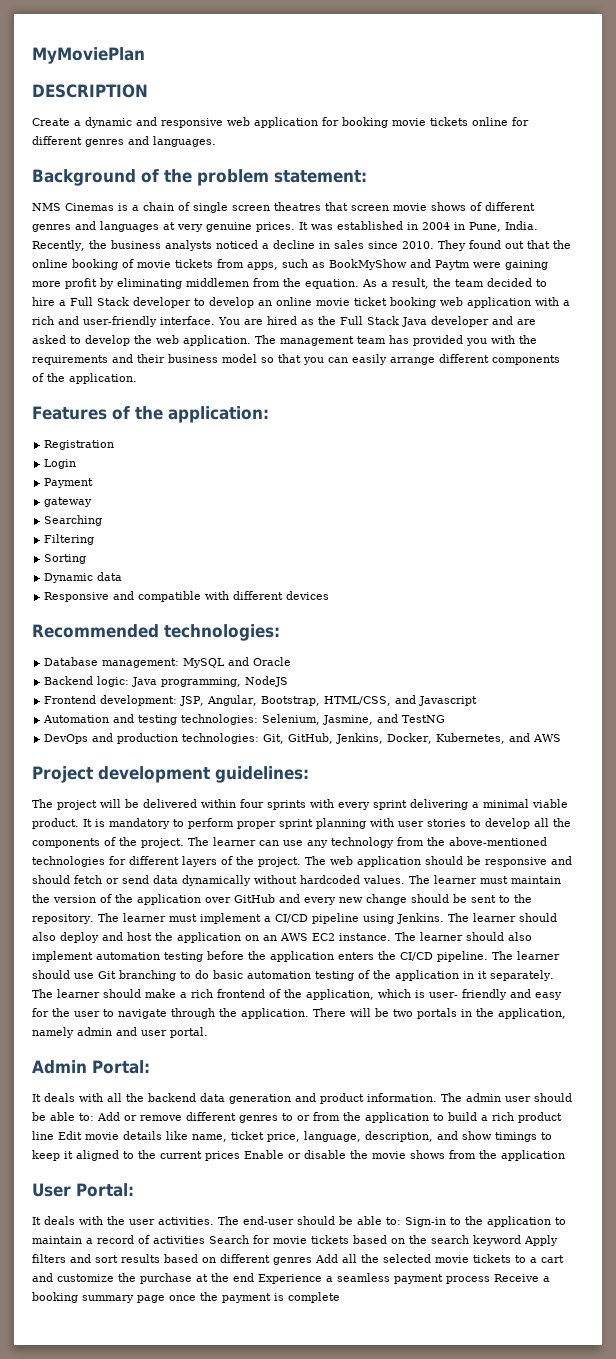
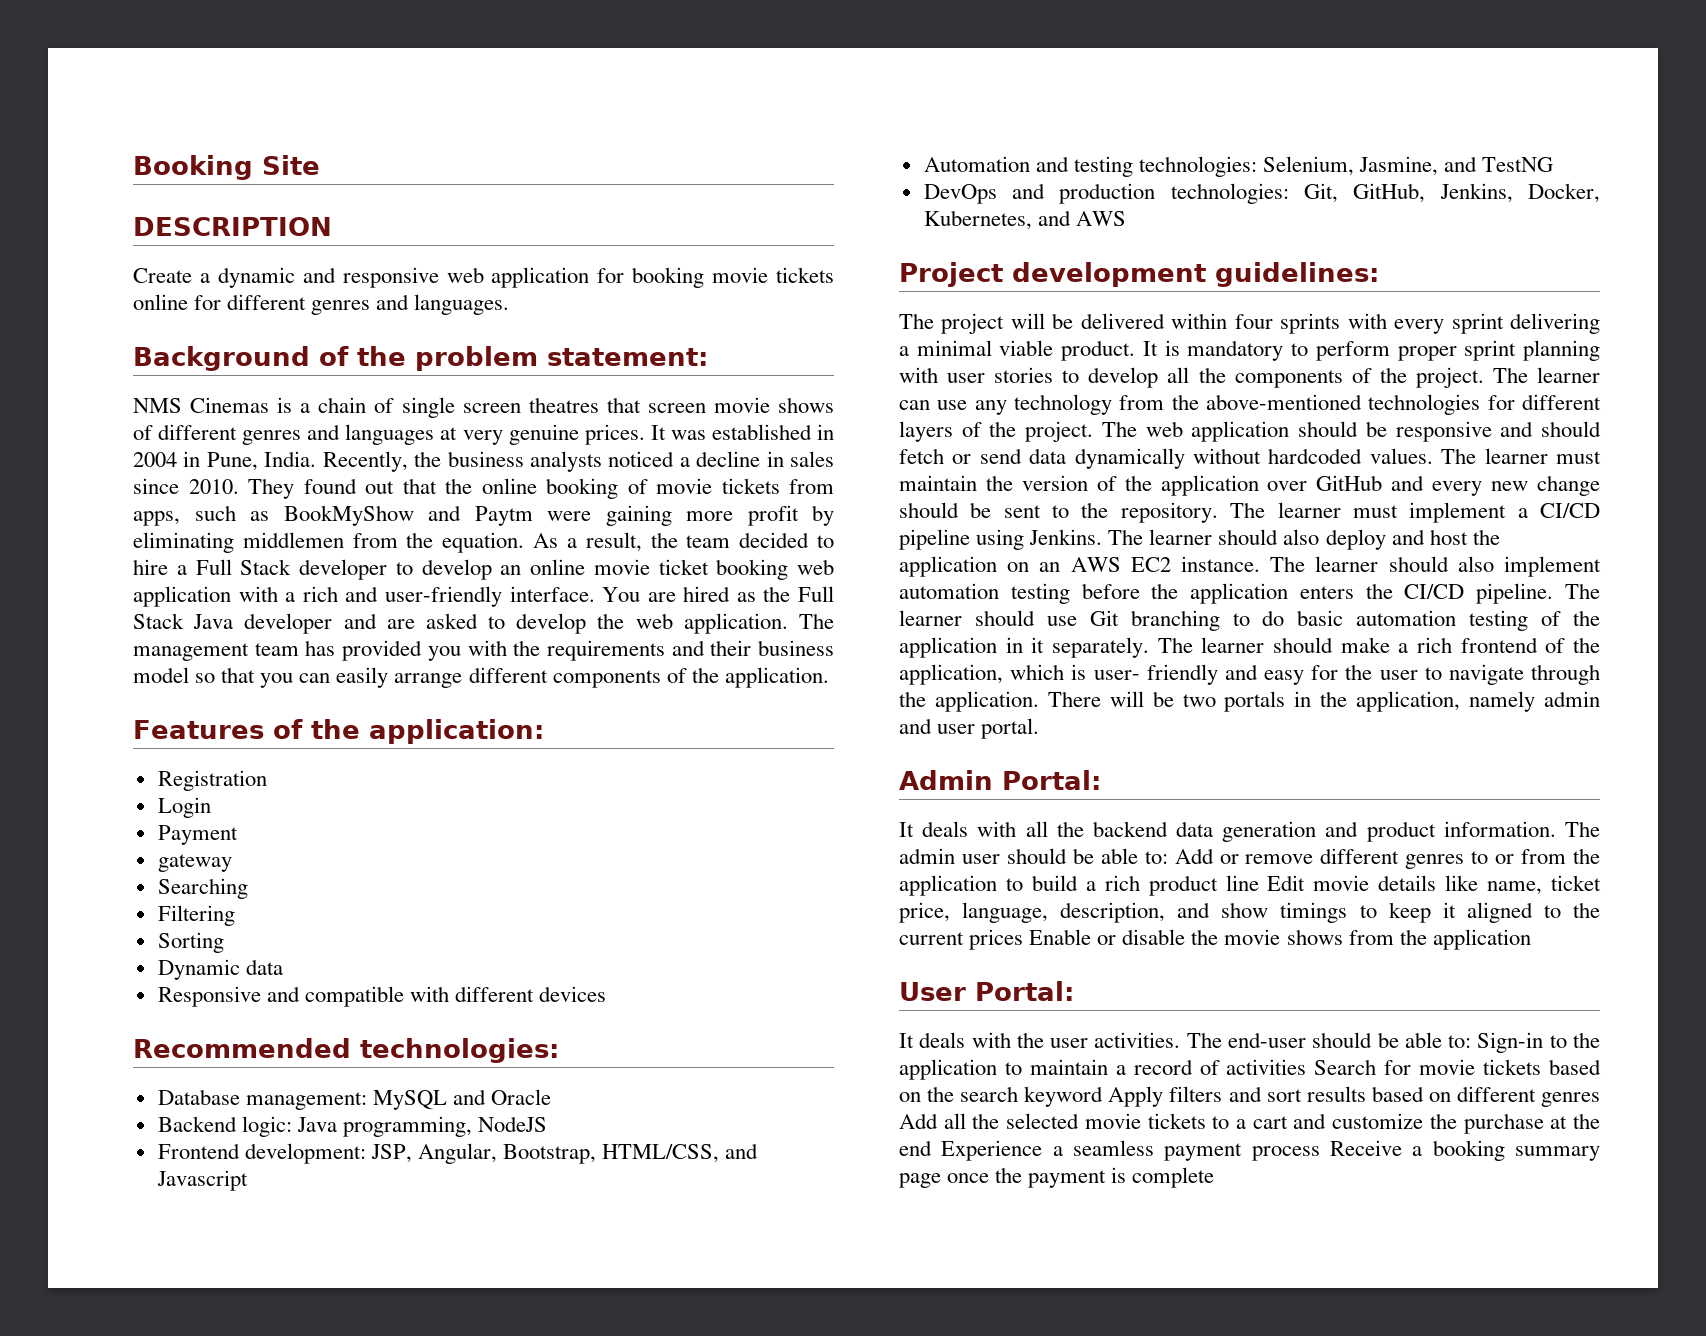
- MyMoviePlan
+ Booking Site

